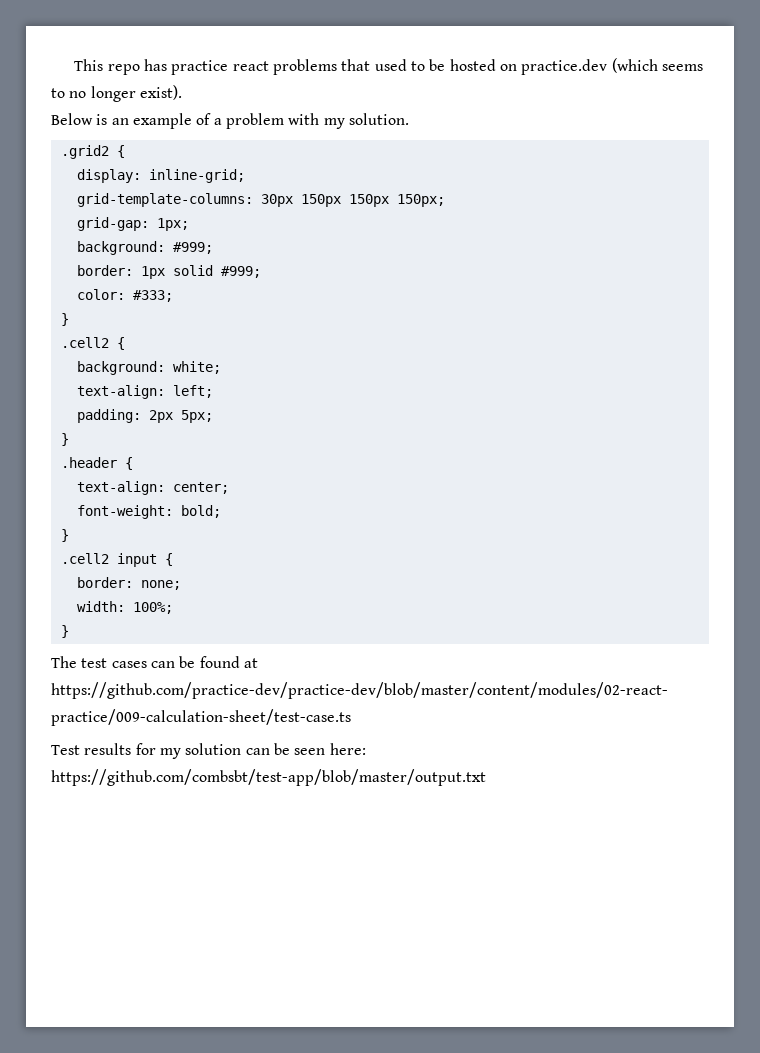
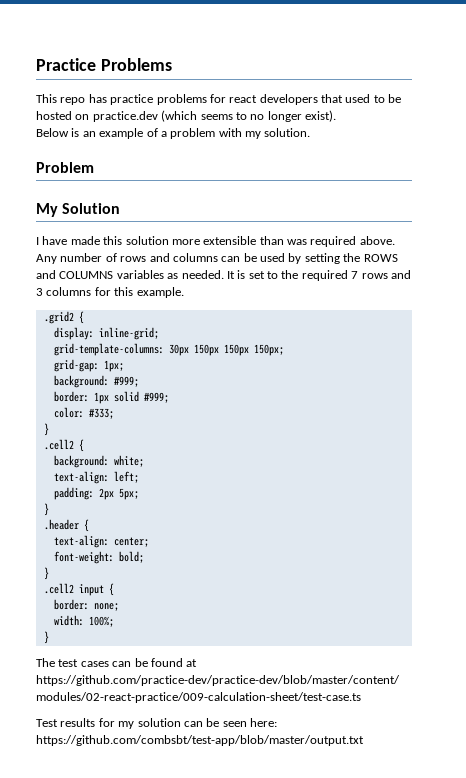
+ Practice Problems
- This repo has practice react problems that used to be hosted on practice.dev (which seems to no longer exist).
+ This repo has practice problems for react developers that used to be hosted on practice.dev (which seems to no longer exist).
+ Problem
+ My Solution
+ I have made this solution more extensible than was required above. Any number of rows and columns can be used by setting the ROWS and COLUMNS variables as needed. It is set to the required 7 rows and 3 columns for this example.

